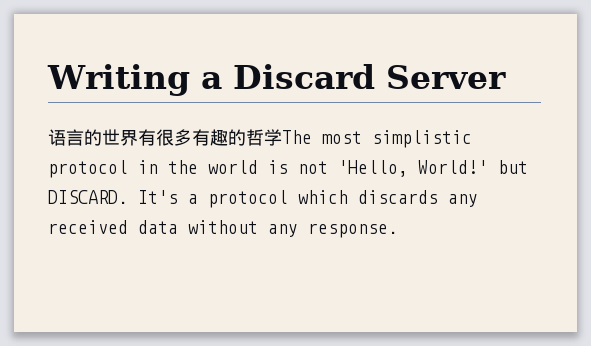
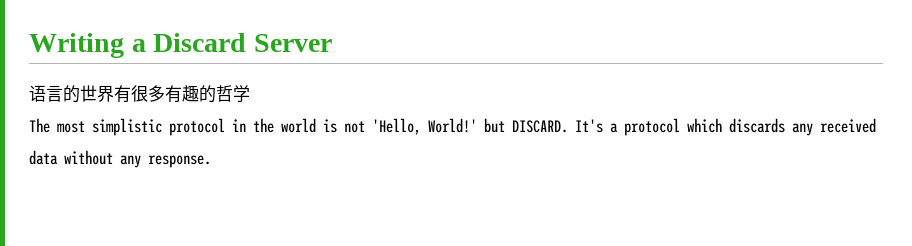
- 语言的世界有很多有趣的哲学The most simplistic protocol in the world is not 'Hello, World!' but DISCARD.
+ 语言的世界有很多有趣的哲学
+ The most simplistic protocol in the world is not 'Hello, World!' but DISCARD.

